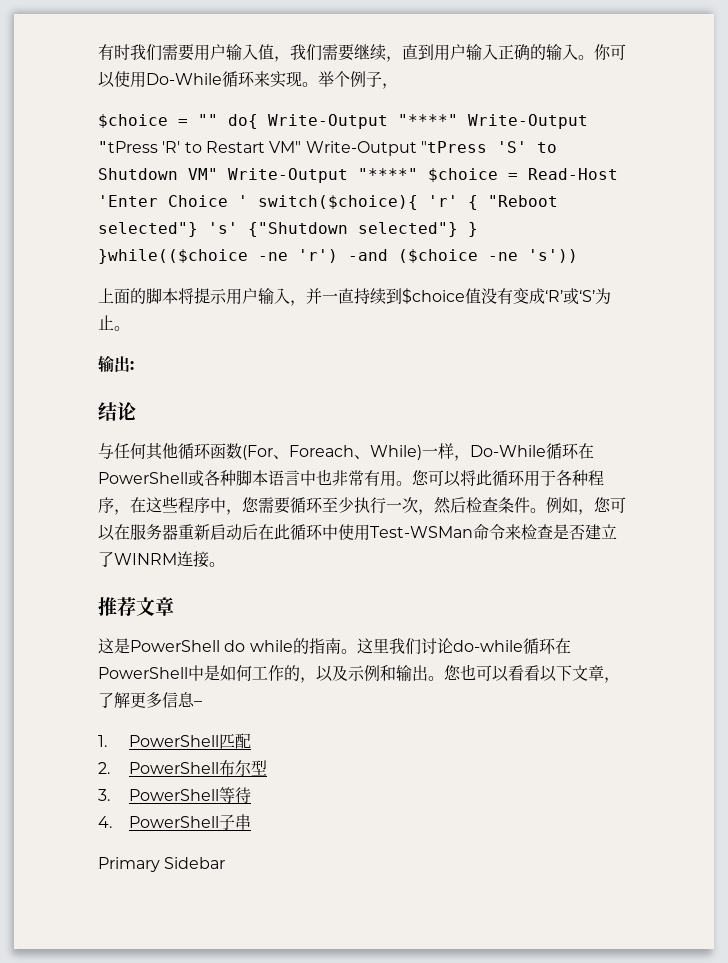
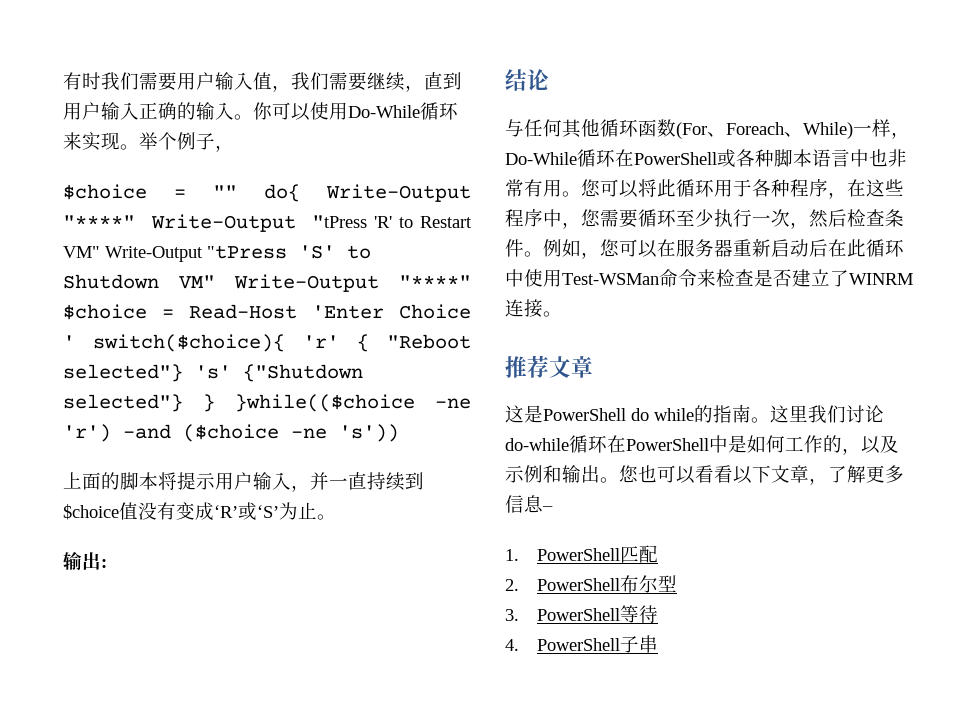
- Primary Sidebar

